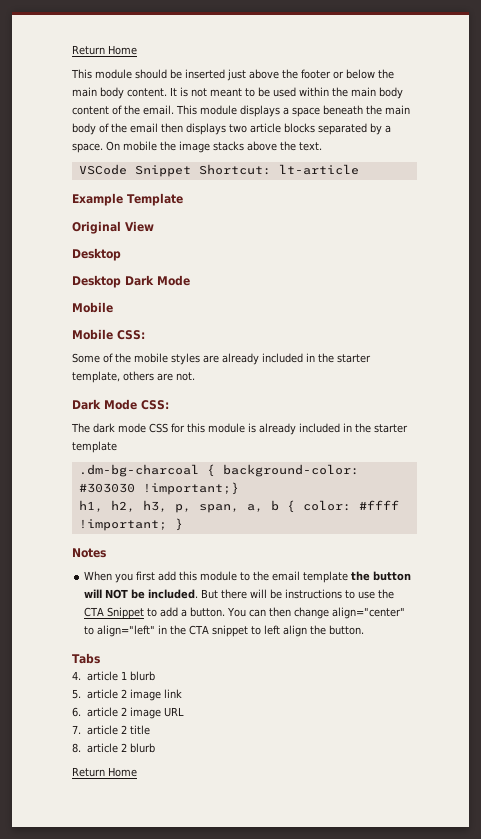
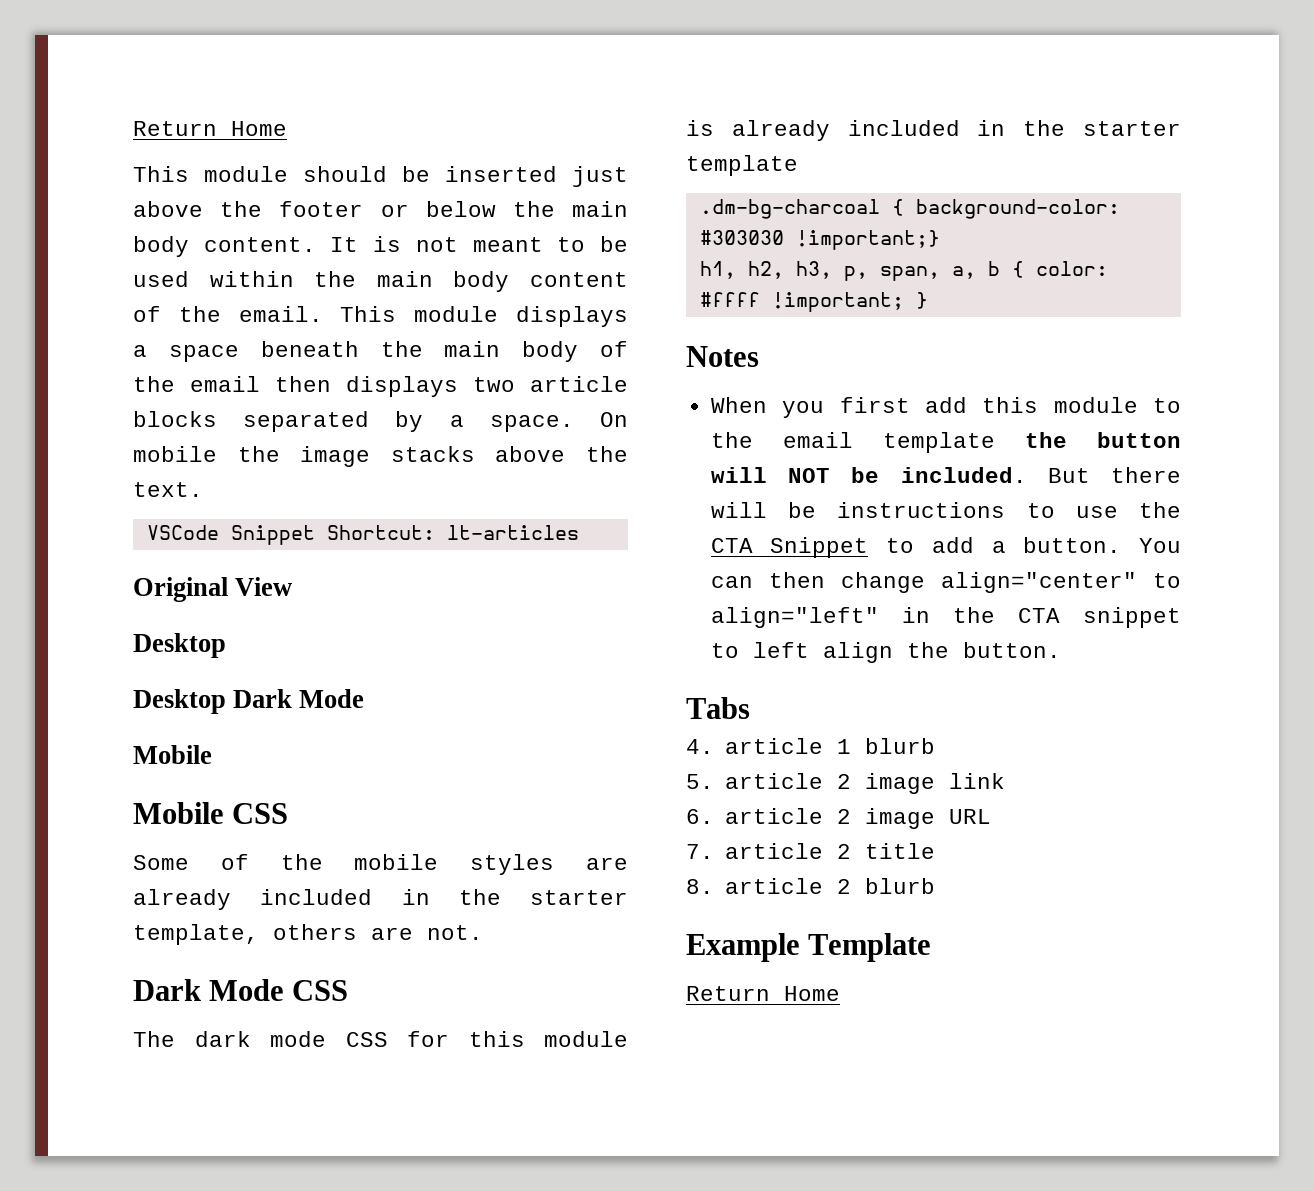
- VSCode Snippet Shortcut: lt-article
- Example Template
+ VSCode Snippet Shortcut: lt-articles
- Mobile CSS:
+ Mobile CSS
- Dark Mode CSS:
+ Dark Mode CSS
+ Example Template

